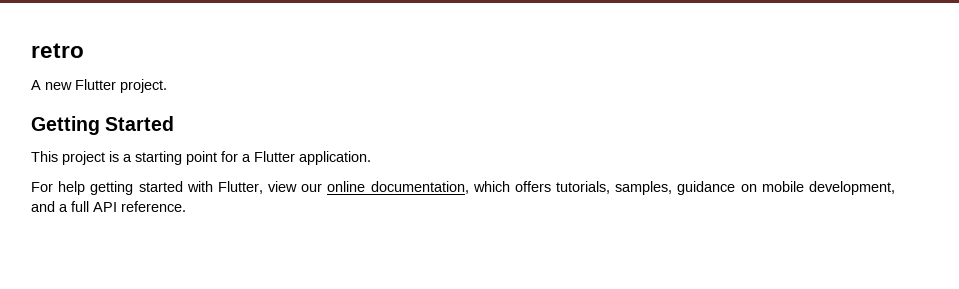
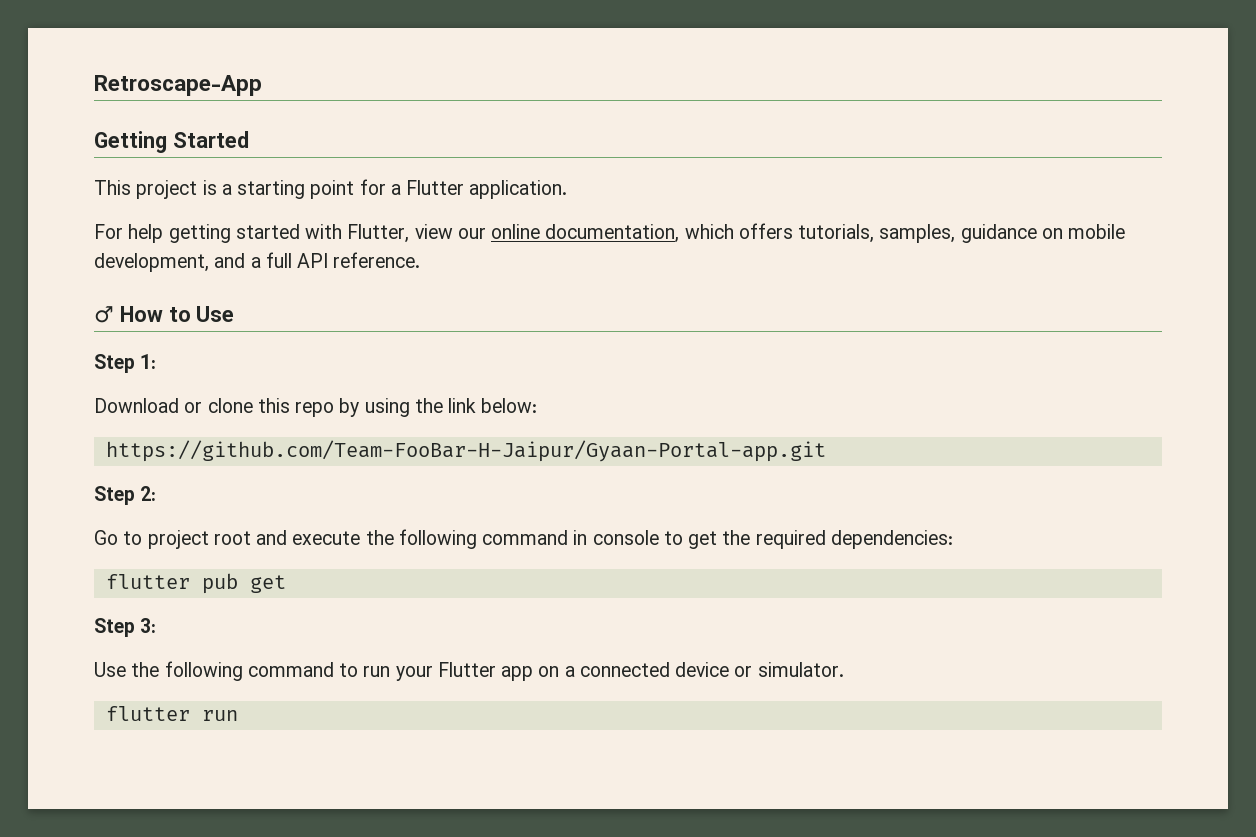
- retro
- A new Flutter project.
+ Retroscape-App
+ ♂ How to Use
+ Step 1:
+ Download or clone this repo by using the link below:
+ https://github.com/Team-FooBar-H-Jaipur/Gyaan-Portal-app.git
+ Step 2:
+ Go to project root and execute the following command in console to get the required dependencies:
+ flutter pub get
+ Step 3:
+ Use the following command to run your Flutter app on a connected device or simulator.
+ flutter run

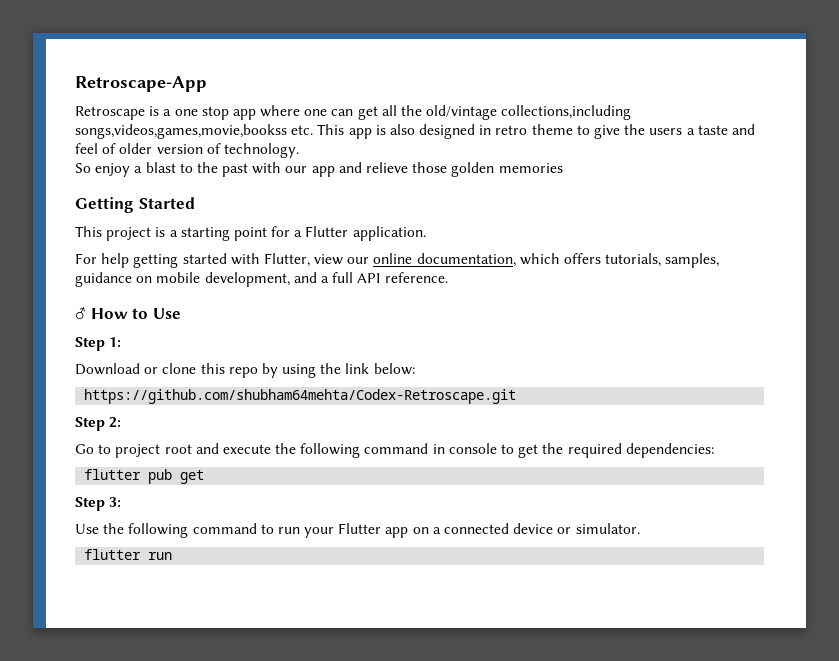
+ Retroscape is a one stop app where one can get all the old/vintage collections,including songs,videos,games,movie,bookss etc. This app is also designed in retro theme to give the users a taste and feel of older version of technology.
+ So enjoy a blast to the past with our app and relieve those golden memories
- https://github.com/Team-FooBar-H-Jaipur/Gyaan-Portal-app.git
+ https://github.com/shubham64mehta/Codex-Retroscape.git

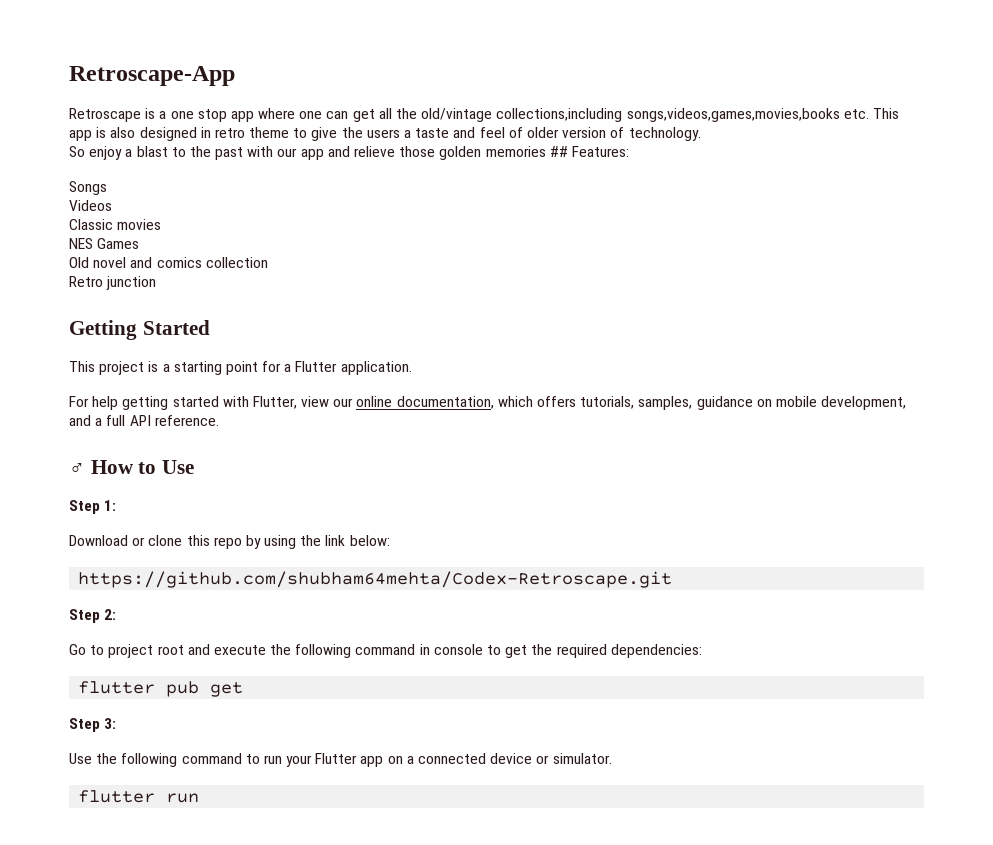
- Retroscape is a one stop app where one can get all the old/vintage collections,including songs,videos,games,movie,bookss etc. This app is also designed in retro theme to give the users a taste and feel of older version of technology.
+ Retroscape is a one stop app where one can get all the old/vintage collections,including songs,videos,games,movies,books etc. This app is also designed in retro theme to give the users a taste and feel of older version of technology.
- So enjoy a blast to the past with our app and relieve those golden memories
+ So enjoy a blast to the past with our app and relieve those golden memories ## Features:
+ Songs
+ Videos
+ Classic movies
+ NES Games
+ Old novel and comics collection
+ Retro junction

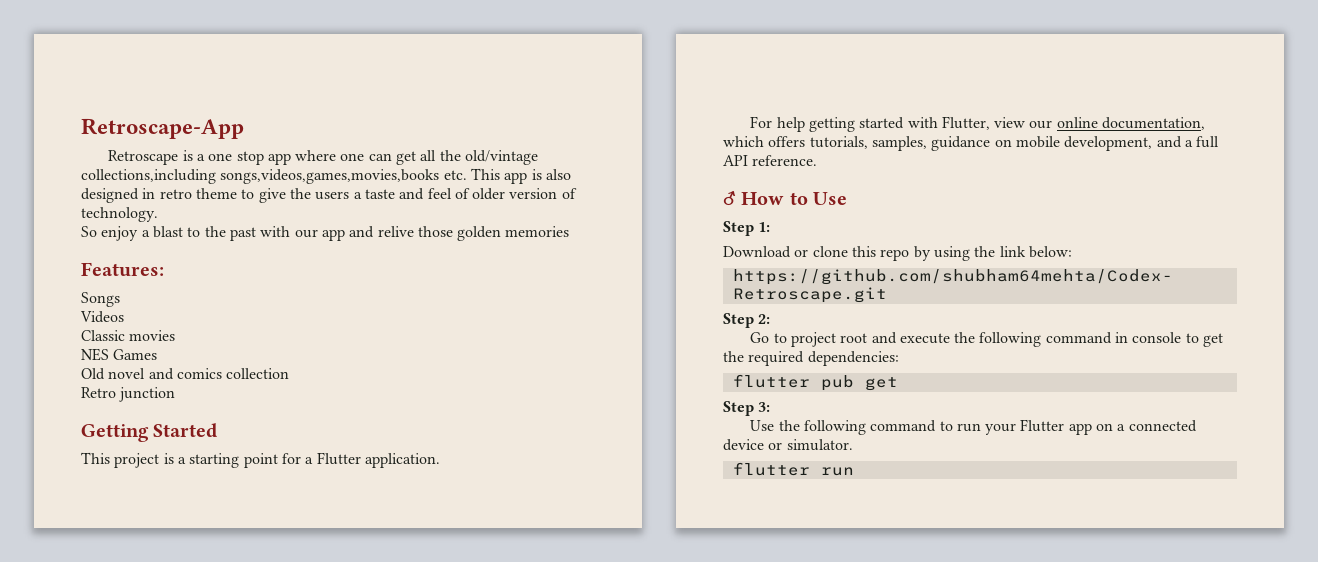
- So enjoy a blast to the past with our app and relieve those golden memories ## Features:
+ So enjoy a blast to the past with our app and relive those golden memories
+ Features:

